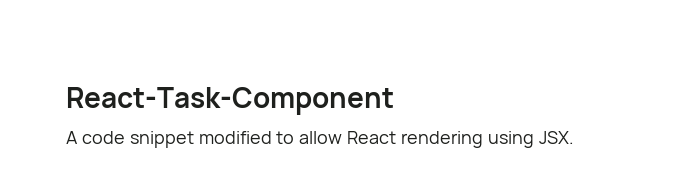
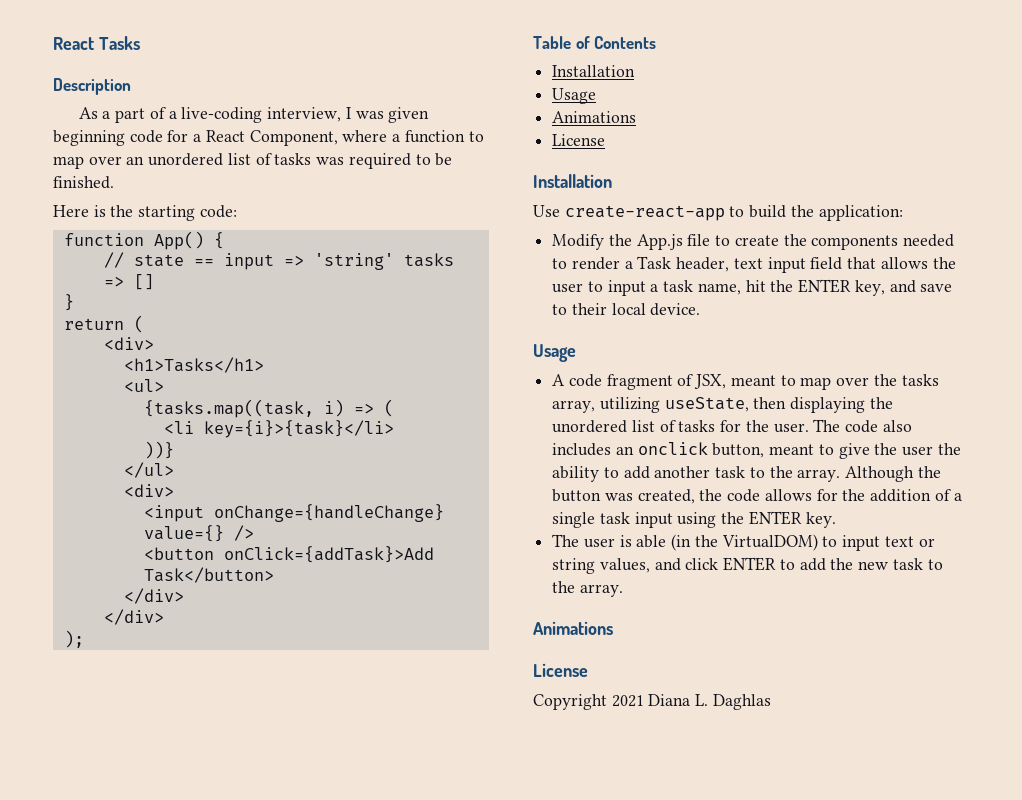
- React-Task-Component
- A code snippet modified to allow React rendering using JSX.
+ React Tasks
+ Description
+ As a part of a live-coding interview, I was given beginning code for a React Component, where a function to map over an unordered list of tasks was required to be finished.
+ Here is the starting code:
+ function App() {
+ // state == input => 'string' tasks => []
+ }
+ return (
+ <div>
+ <h1>Tasks</h1>
+ <ul>
+ {tasks.map((task, i) => (
+ <li key={i}>{task}</li>
+ ))}
+ </ul>
+ <div>
+ <input onChange={handleChange} value={} />
+ <button onClick={addTask}>Add Task</button>
+ </div>
+ </div>
+ );
+ Table of Contents
+ Installation
+ Usage
+ Animations
+ License
+ Installation
+ Use create-react-app to build the application:
+ Modify the App.js file to create the components needed to render a Task header, text input field that allows the user to input a task name, hit the ENTER key, and save to their local device.
+ Usage
+ A code fragment of JSX, meant to map over the tasks array, utilizing useState, then displaying the unordered list of tasks for the user. The code also includes an onclick button, meant to give the user the ability to add another task to the array. Although the button was created, the code allows for the addition of a single task input using the ENTER key.
+ The user is able (in the VirtualDOM) to input text or string values, and click ENTER to add the new task to the array.
+ Animations
+ License
+ Copyright 2021 Diana L. Daghlas

